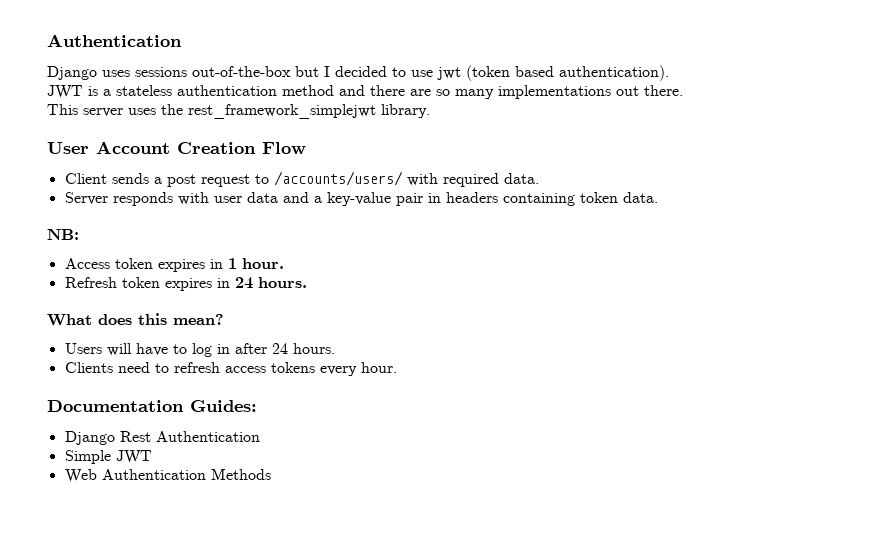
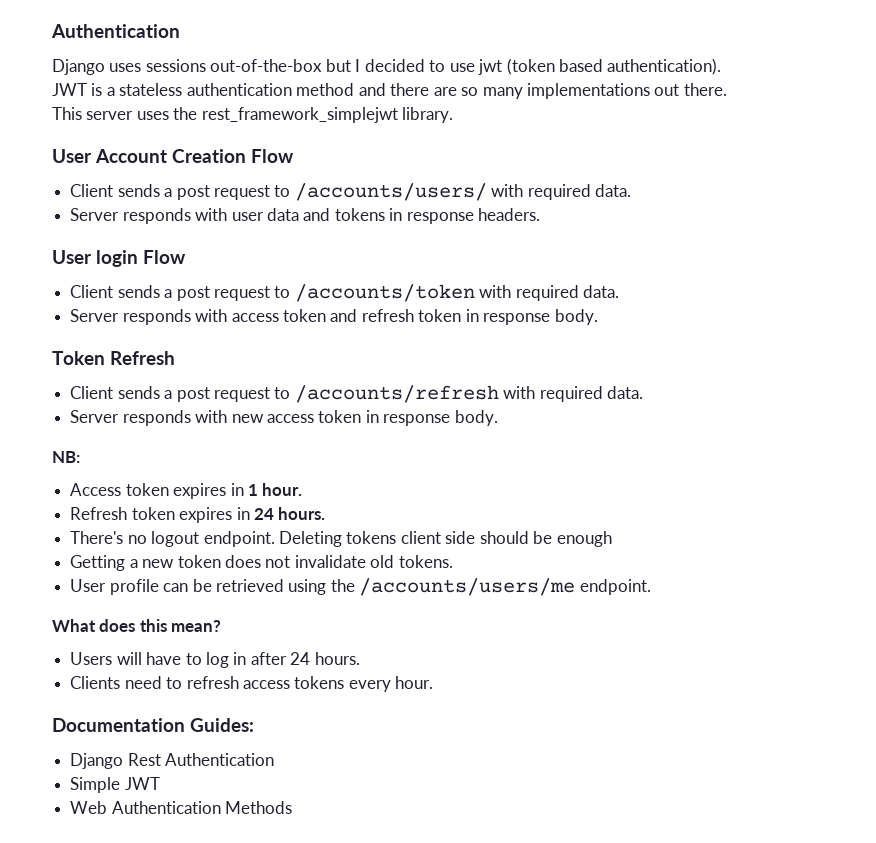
- Server responds with user data and a key-value pair in headers containing token data.
+ Server responds with user data and tokens in response headers.
+ User login Flow
+ Client sends a post request to /accounts/token with required data.
+ Server responds with access token and refresh token in response body.
+ Token Refresh
+ Client sends a post request to /accounts/refresh with required data.
+ Server responds with new access token in response body.
+ There's no logout endpoint. Deleting tokens client side should be enough
+ Getting a new token does not invalidate old tokens.
+ User profile can be retrieved using the /accounts/users/me endpoint.

